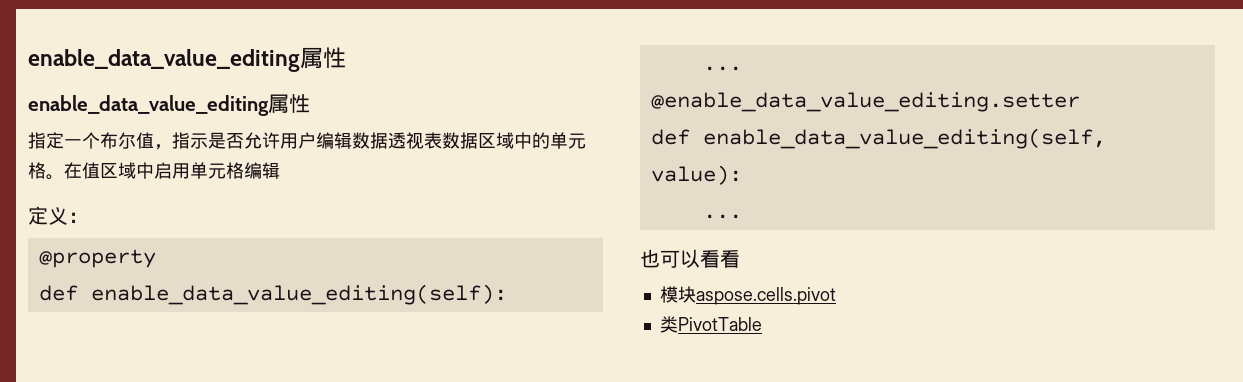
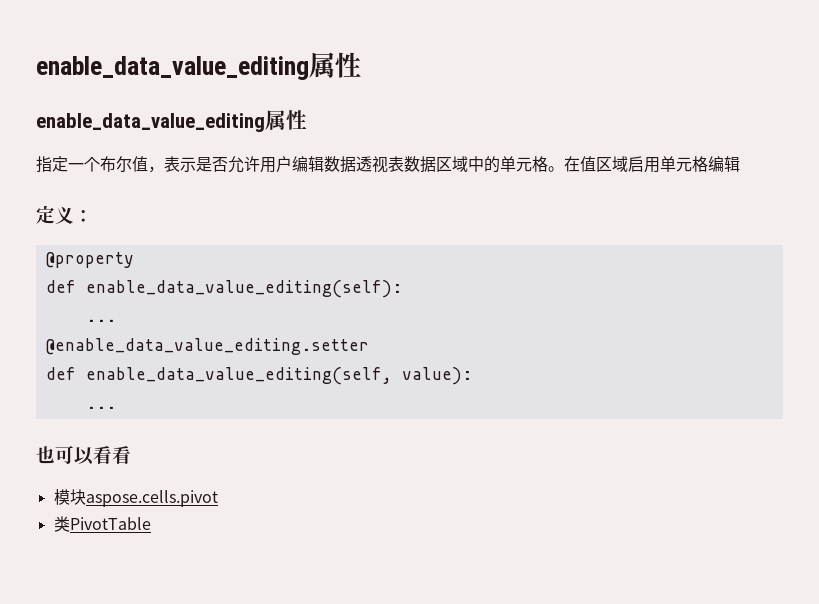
- 指定一个布尔值，指示是否允许用户编辑数据透视表数据区域中的单元格。
+ 指定一个布尔值，表示是否允许用户编辑数据透视表数据区域中的单元格。
- 在值区域中启用单元格编辑
+ 在值区域启用单元格编辑

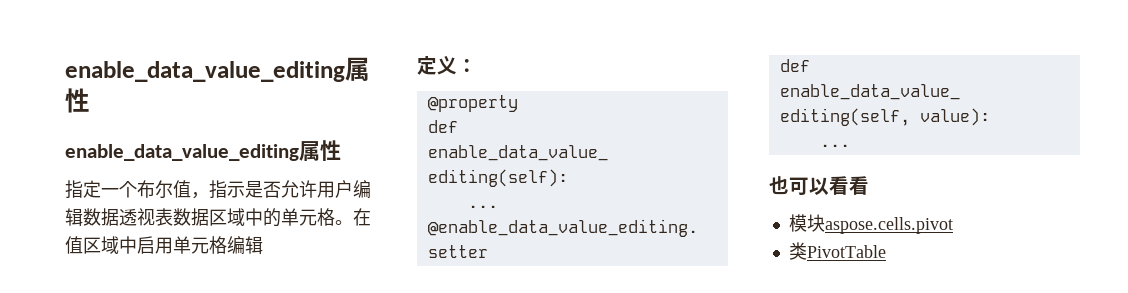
- 指定一个布尔值，表示是否允许用户编辑数据透视表数据区域中的单元格。
+ 指定一个布尔值，指示是否允许用户编辑数据透视表数据区域中的单元格。
- 在值区域启用单元格编辑
+ 在值区域中启用单元格编辑

